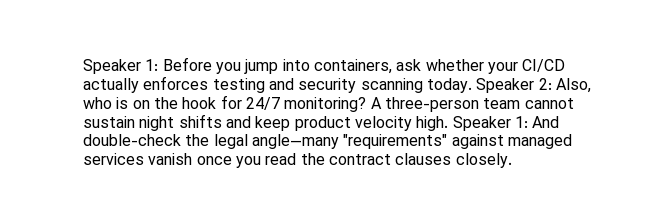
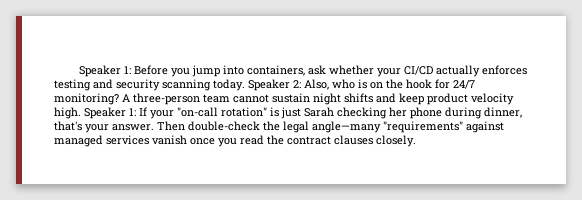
- Speaker 1: And double-check the legal angle—many "requirements" against managed services vanish once you read the contract clauses closely.
+ Speaker 1: If your "on-call rotation" is just Sarah checking her phone during dinner, that's your answer. Then double-check the legal angle—many "requirements" against managed services vanish once you read the contract clauses closely.

